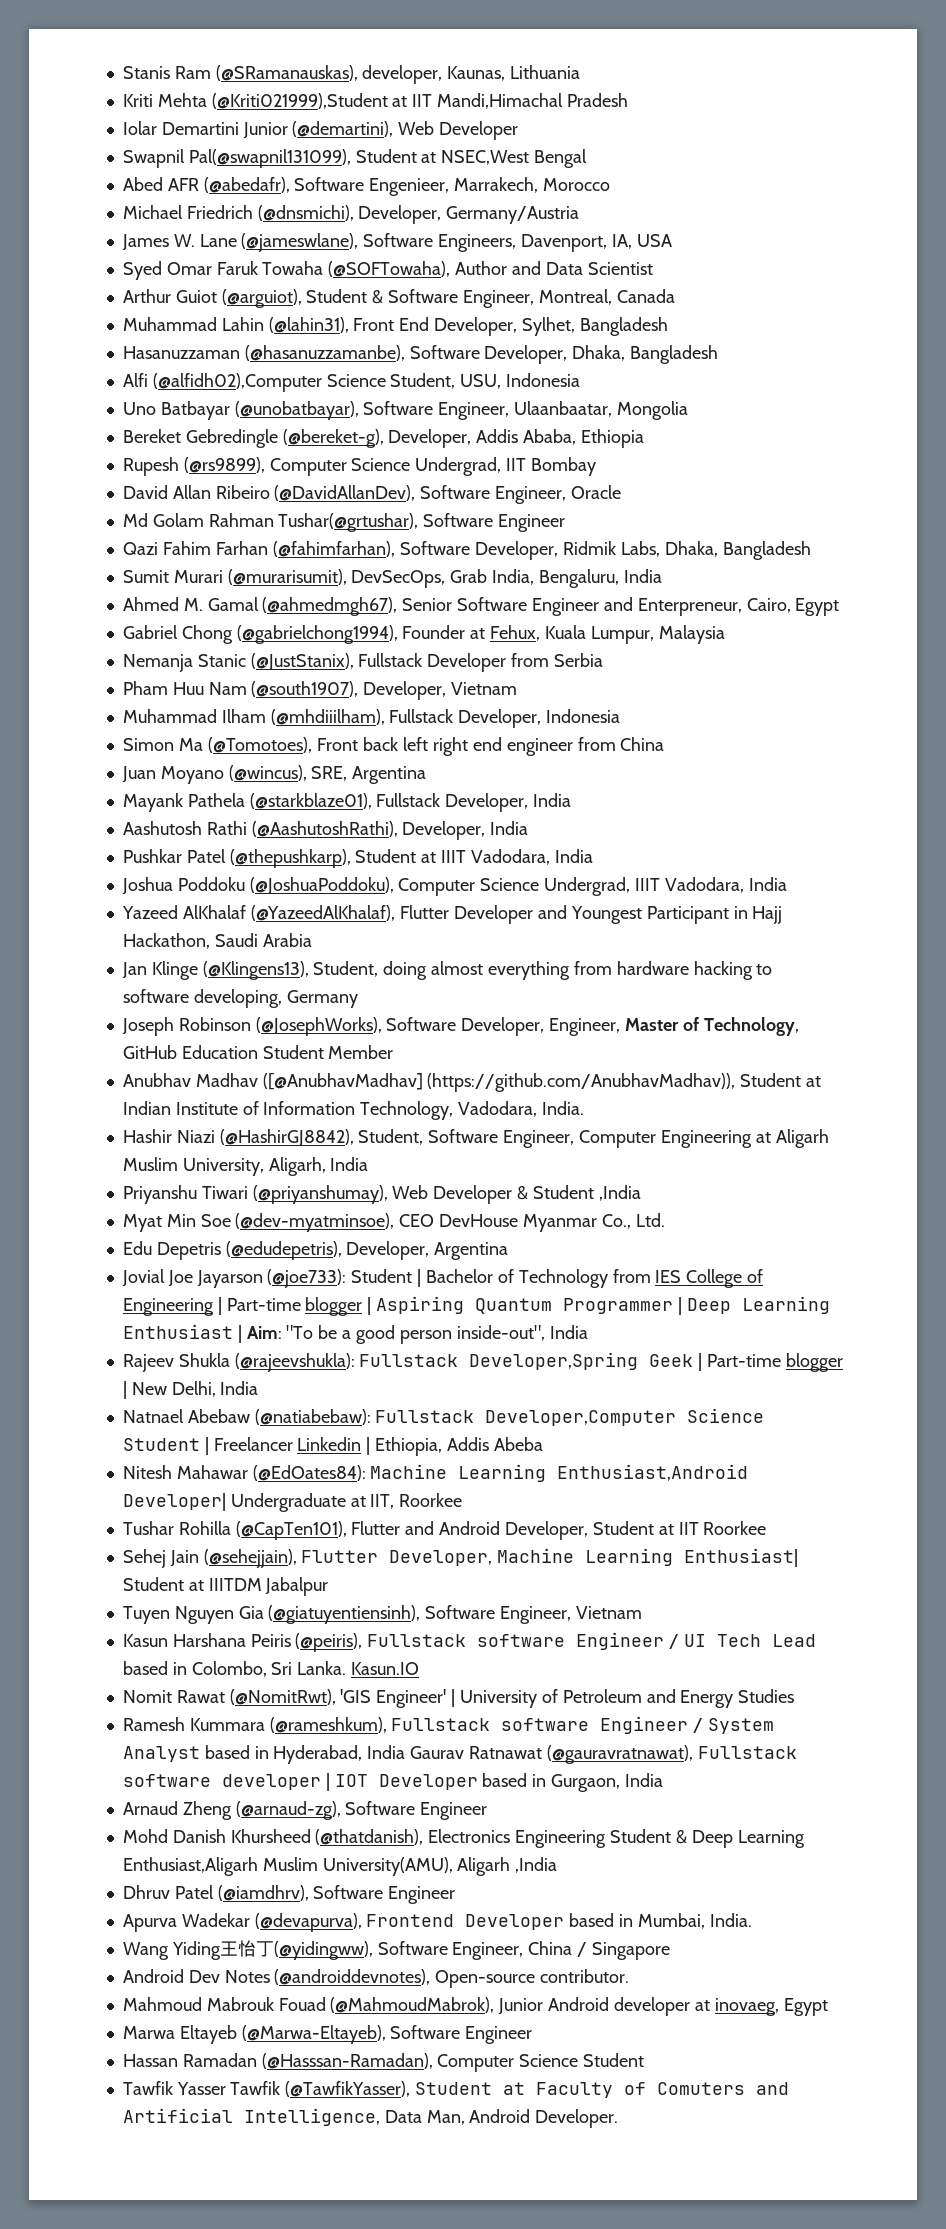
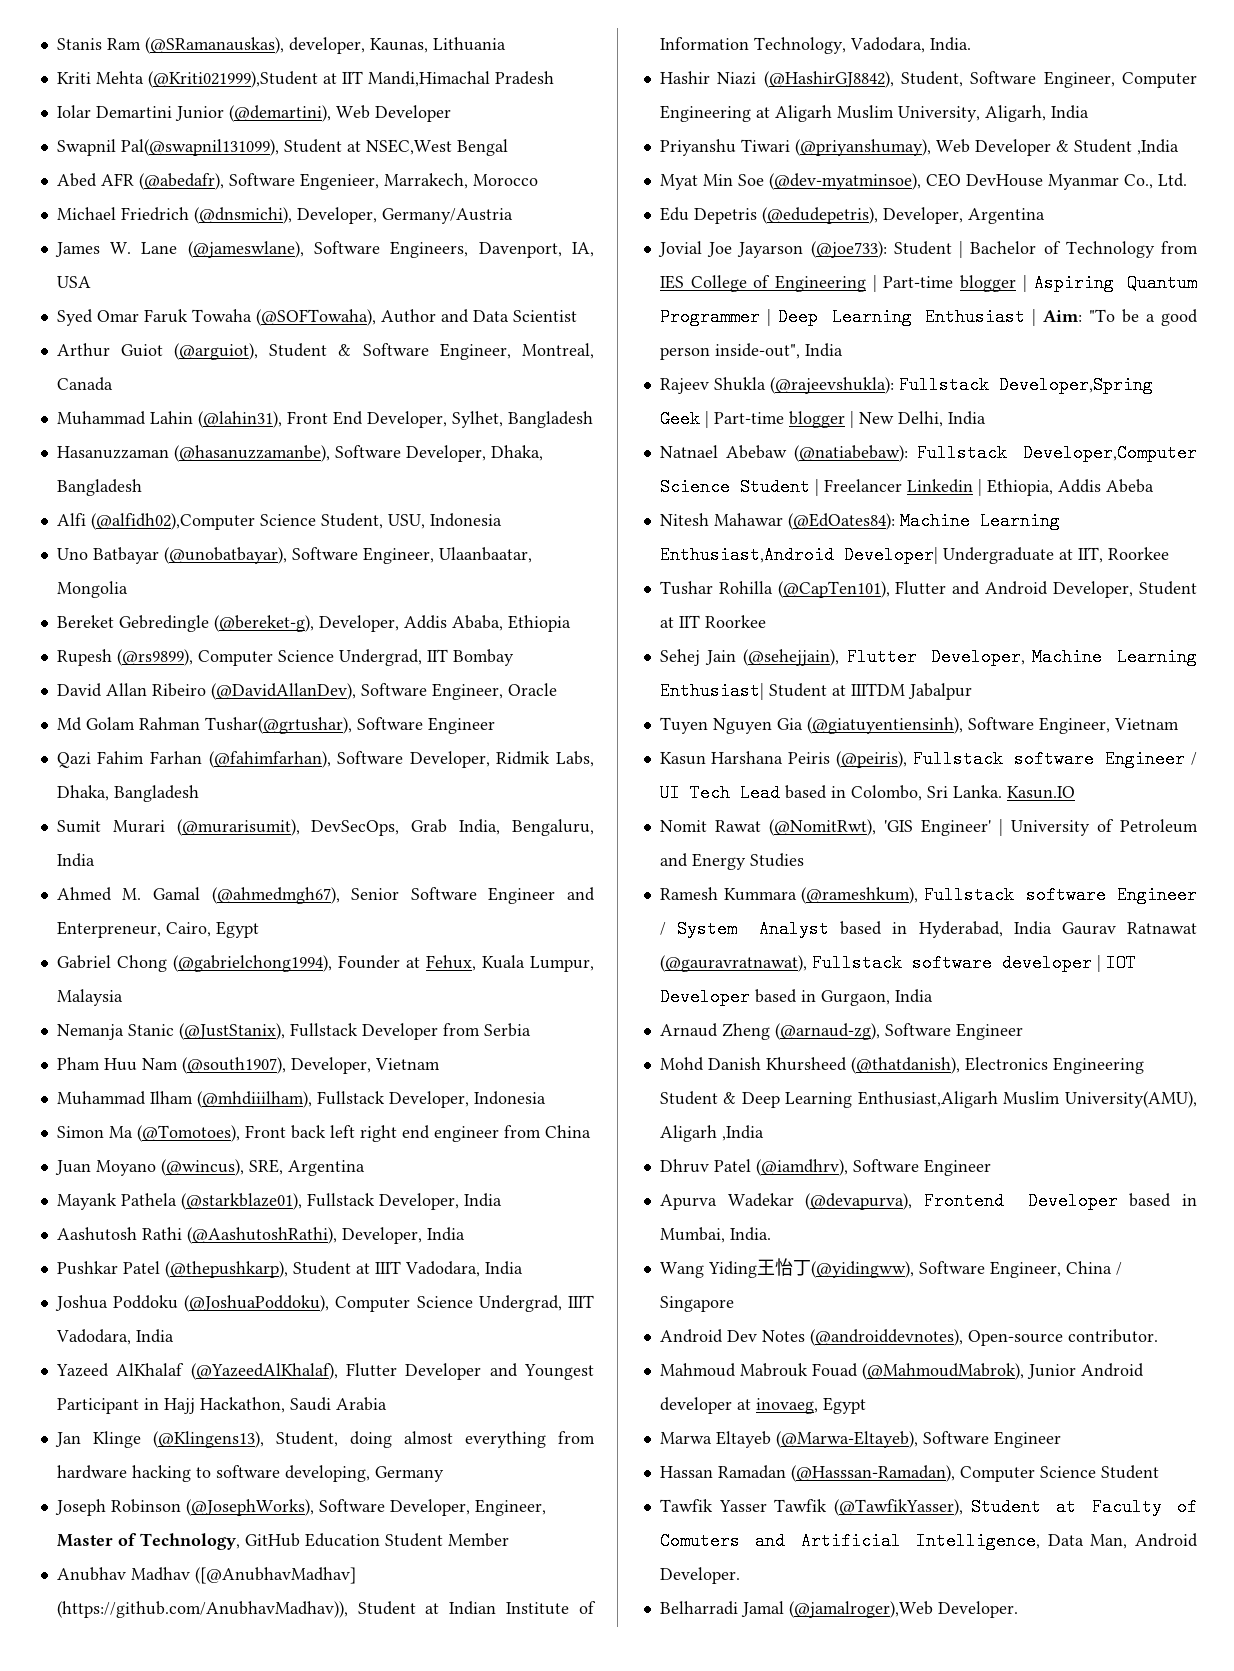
+ Belharradi Jamal (@jamalroger),Web Developer.

